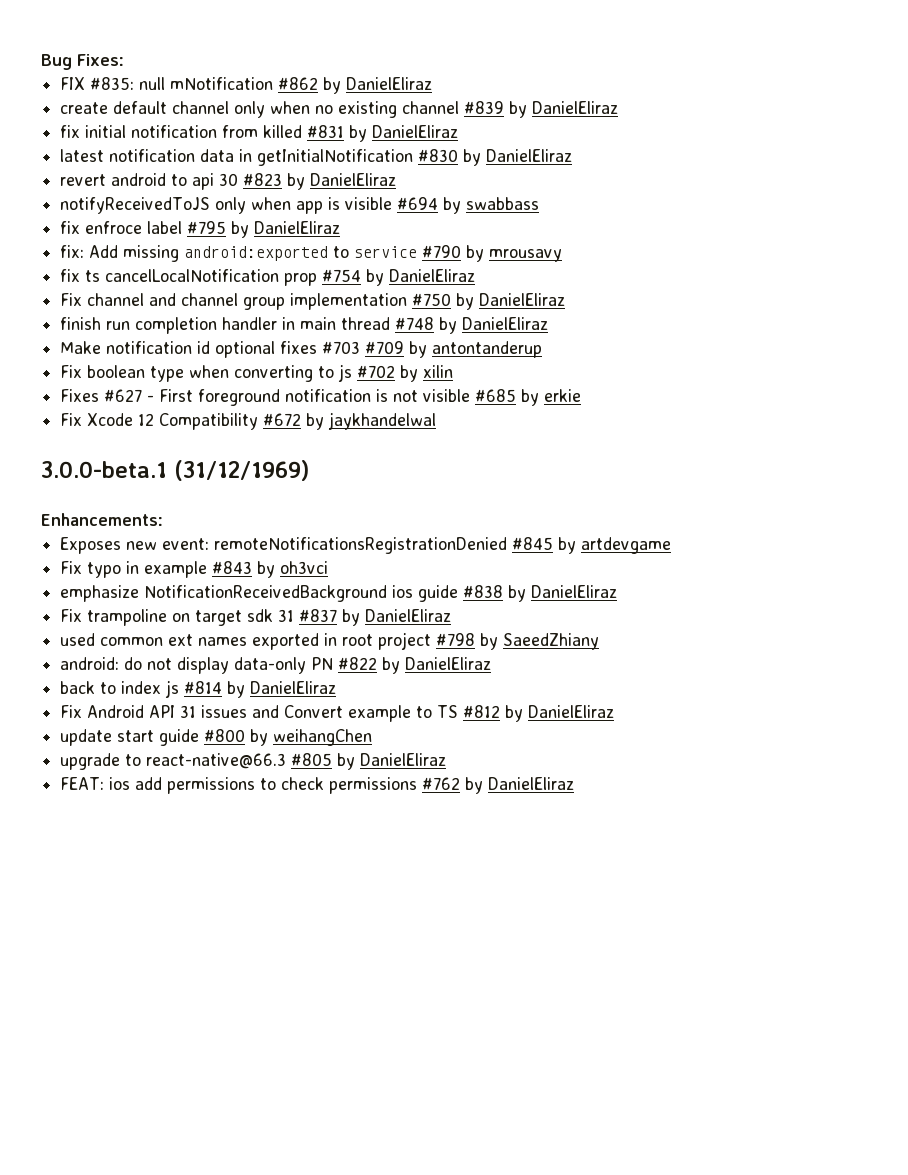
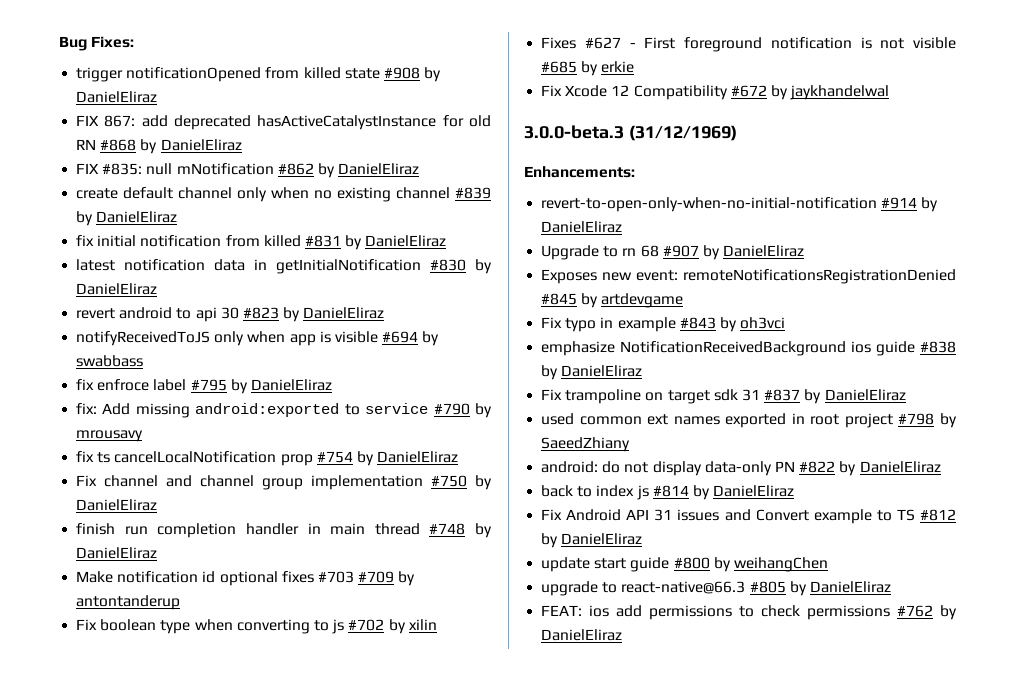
+ trigger notificationOpened from killed state #908 by DanielEliraz
+ FIX 867: add deprecated hasActiveCatalystInstance for old RN #868 by DanielEliraz
- 3.0.0-beta.1 (31/12/1969)
+ 3.0.0-beta.3 (31/12/1969)
+ revert-to-open-only-when-no-initial-notification #914 by DanielEliraz
+ Upgrade to rn 68 #907 by DanielEliraz

